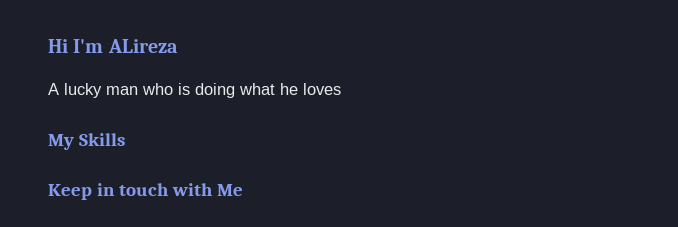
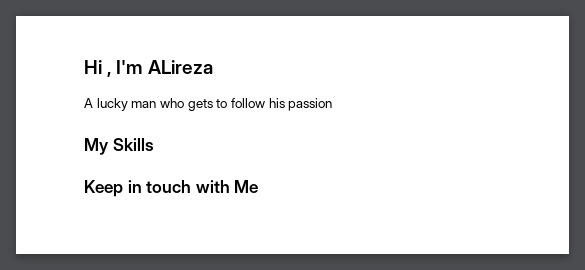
- Hi I'm ALireza
+ Hi , I'm ALireza
- A lucky man who is doing what he loves
+ A lucky man who gets to follow his passion

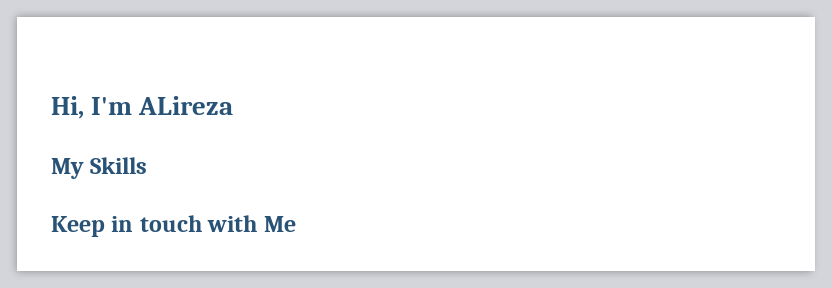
- Hi , I'm ALireza
+ Hi, I'm ALireza
- A lucky man who gets to follow his passion

